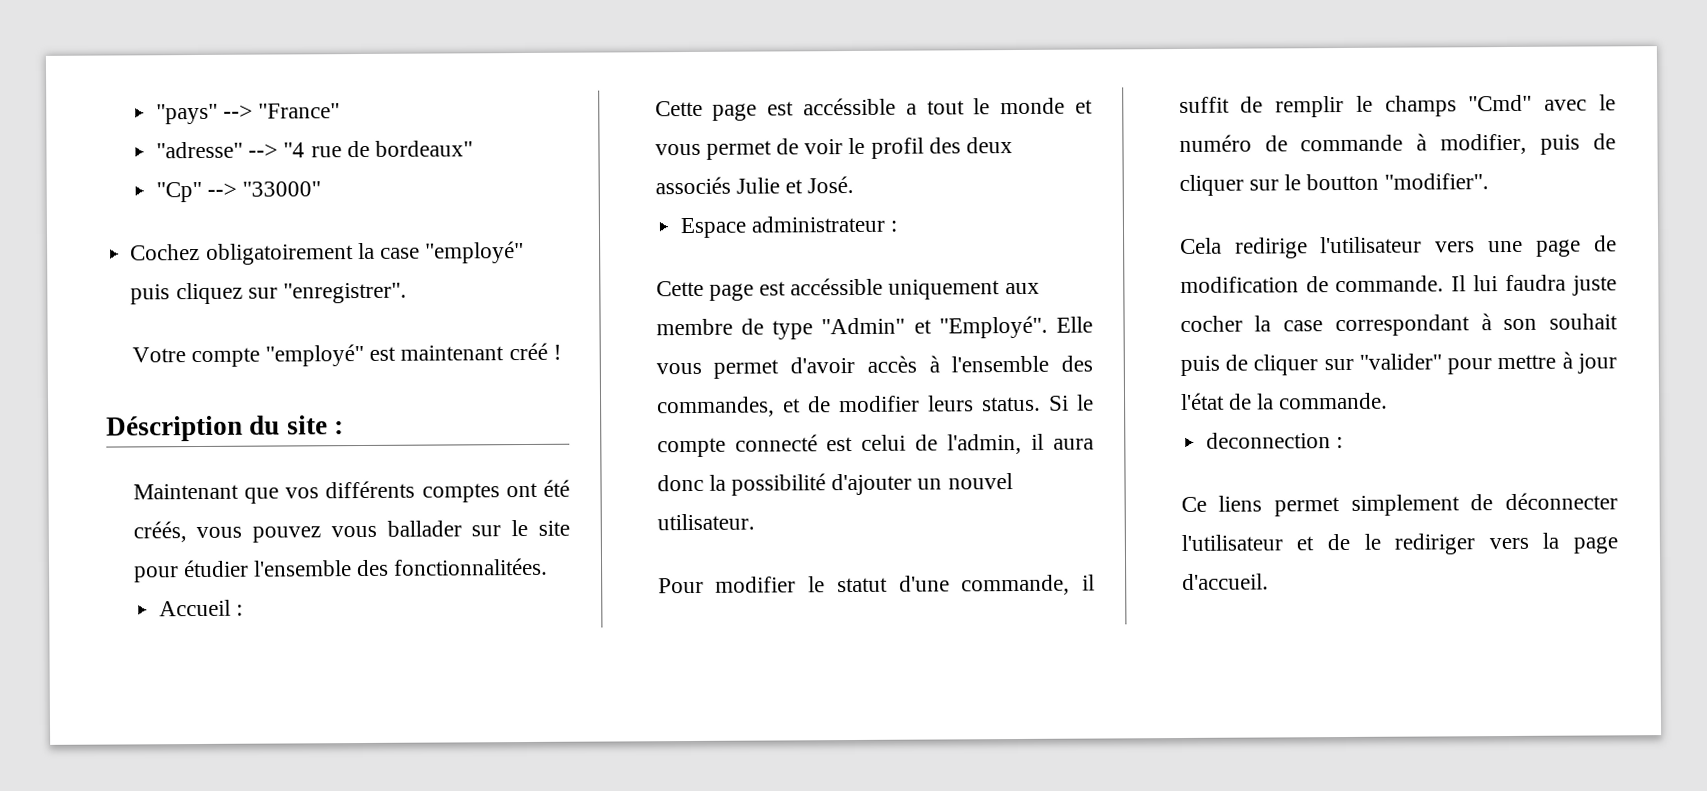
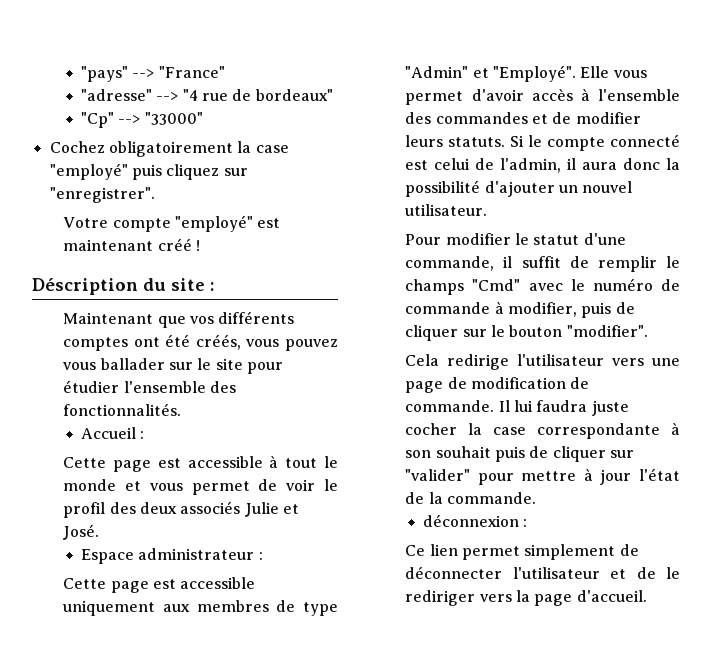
- Maintenant que vos différents comptes ont été créés, vous pouvez vous ballader sur le site pour étudier l'ensemble des fonctionnalitées.
+ Maintenant que vos différents comptes ont été créés, vous pouvez vous ballader sur le site pour étudier l'ensemble des fonctionnalités.
- Cette page est accéssible a tout le monde et vous permet de voir le profil des deux associés Julie et José.
+ Cette page est accessible à tout le monde et vous permet de voir le profil des deux associés Julie et José.
- Cette page est accéssible uniquement aux membre de type "Admin" et "Employé".
+ Cette page est accessible uniquement aux membres de type "Admin" et "Employé".
- Elle vous permet d'avoir accès à l'ensemble des commandes, et de modifier leurs status.
+ Elle vous permet d'avoir accès à l'ensemble des commandes et de modifier leurs statuts.
- Pour modifier le statut d'une commande, il suffit de remplir le champs "Cmd" avec le numéro de commande à modifier, puis de cliquer sur le boutton "modifier".
+ Pour modifier le statut d'une commande, il suffit de remplir le champs "Cmd" avec le numéro de commande à modifier, puis de cliquer sur le bouton "modifier".
- Il lui faudra juste cocher la case correspondant à son souhait puis de cliquer sur "valider" pour mettre à jour l'état de la commande.
+ Il lui faudra juste cocher la case correspondante à son souhait puis de cliquer sur "valider" pour mettre à jour l'état de la commande.
- deconnection :
+ déconnexion :
- Ce liens permet simplement de déconnecter l'utilisateur et de le rediriger vers la page d'accueil.
+ Ce lien permet simplement de déconnecter l'utilisateur et de le rediriger vers la page d'accueil.

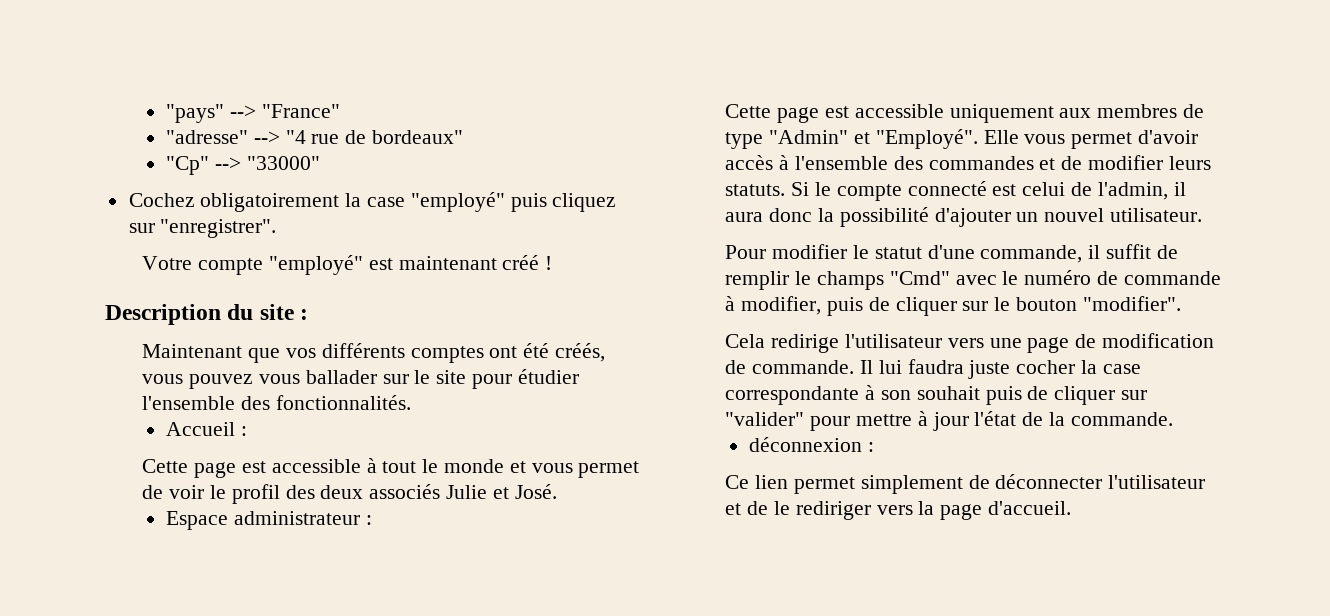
- Déscription du site :
+ Description du site :

